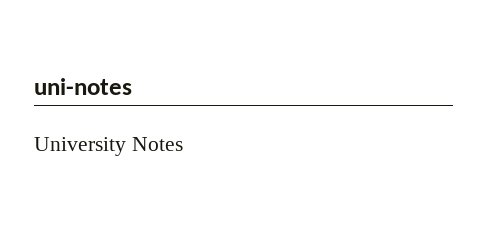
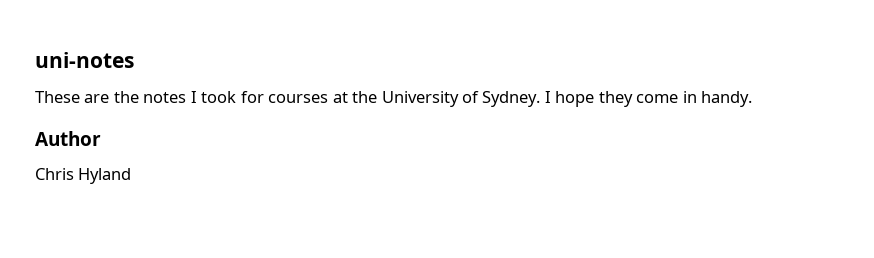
- University Notes
+ These are the notes I took for courses at the University of Sydney. I hope they come in handy.
+ Author
+ Chris Hyland

